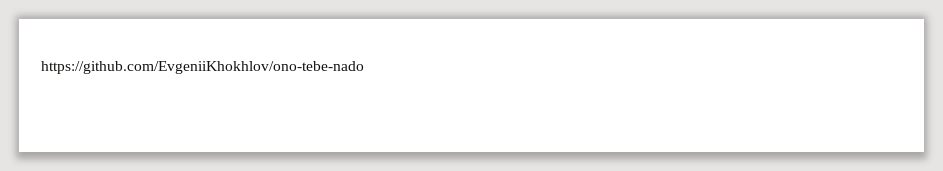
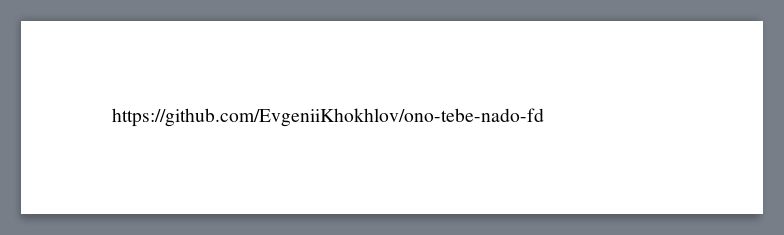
- https://github.com/EvgeniiKhokhlov/ono-tebe-nado
+ https://github.com/EvgeniiKhokhlov/ono-tebe-nado-fd

